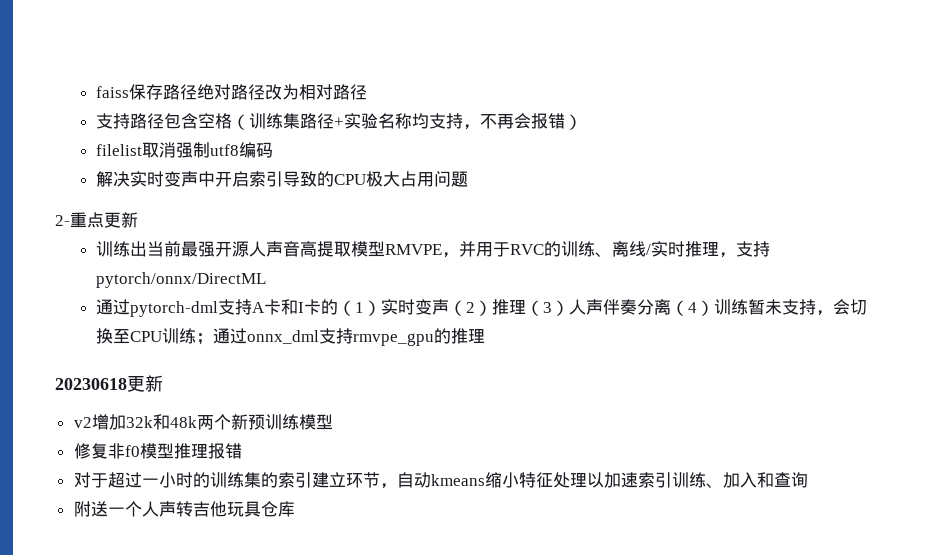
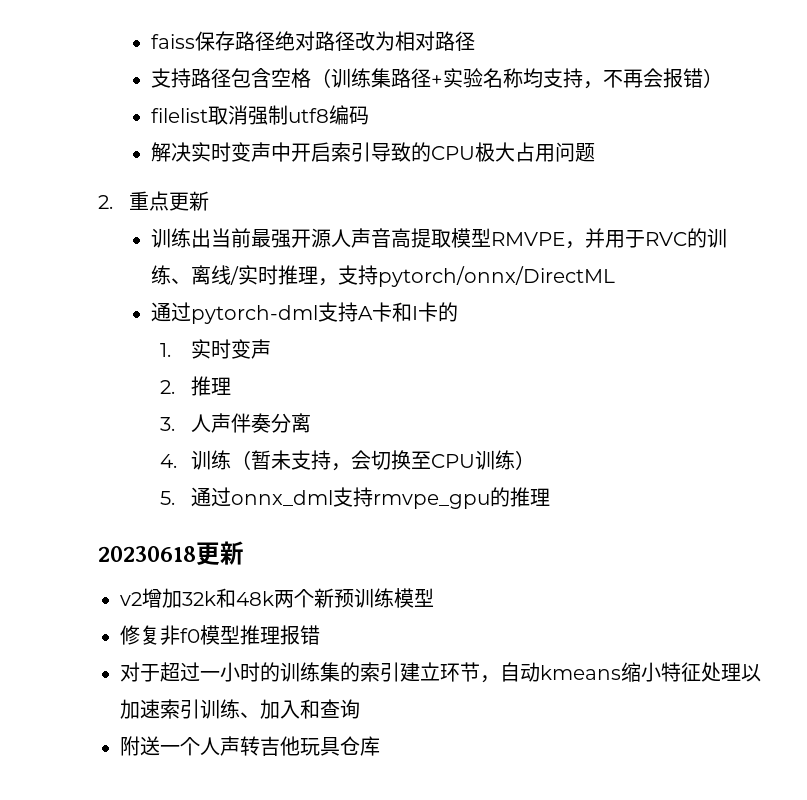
- 2-重点更新
+ 2.重点更新
- 通过pytorch-dml支持A卡和I卡的（1）实时变声（2）推理（3）人声伴奏分离（4）训练暂未支持，会切换至CPU训练；通过onnx_dml支持rmvpe_gpu的推理
+ 通过pytorch-dml支持A卡和I卡的
+ 1.实时变声
+ 2.推理
+ 3.人声伴奏分离
+ 4.训练（暂未支持，会切换至CPU训练）
+ 5.通过onnx_dml支持rmvpe_gpu的推理

